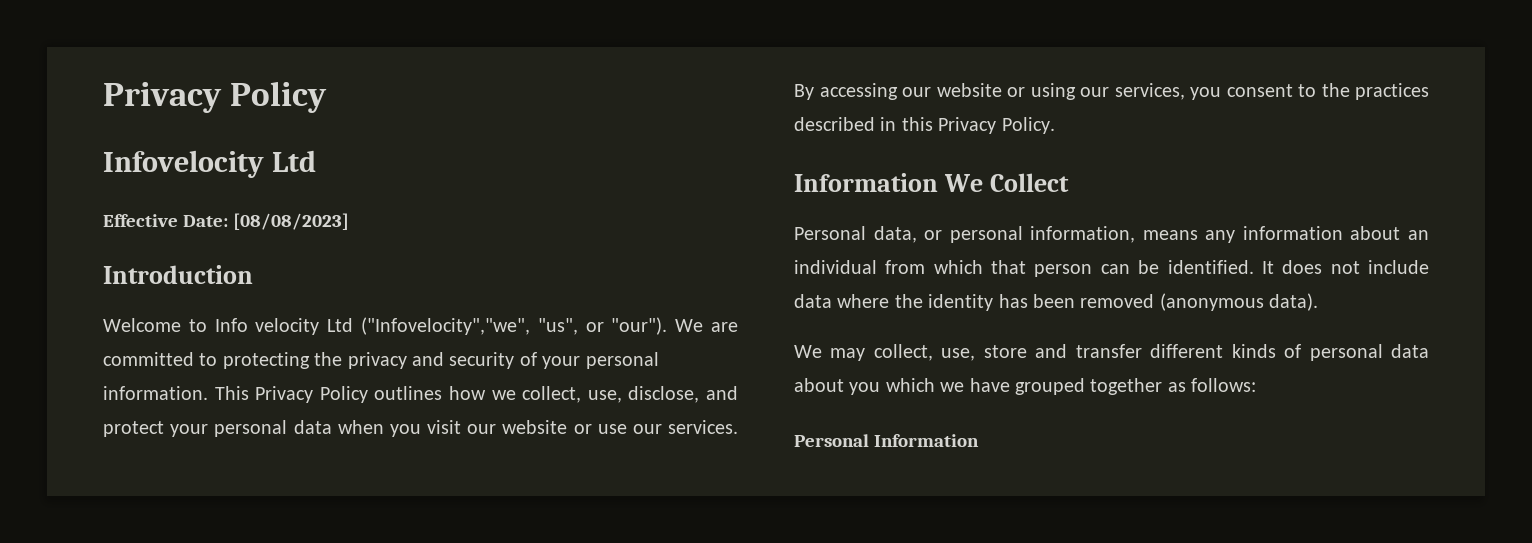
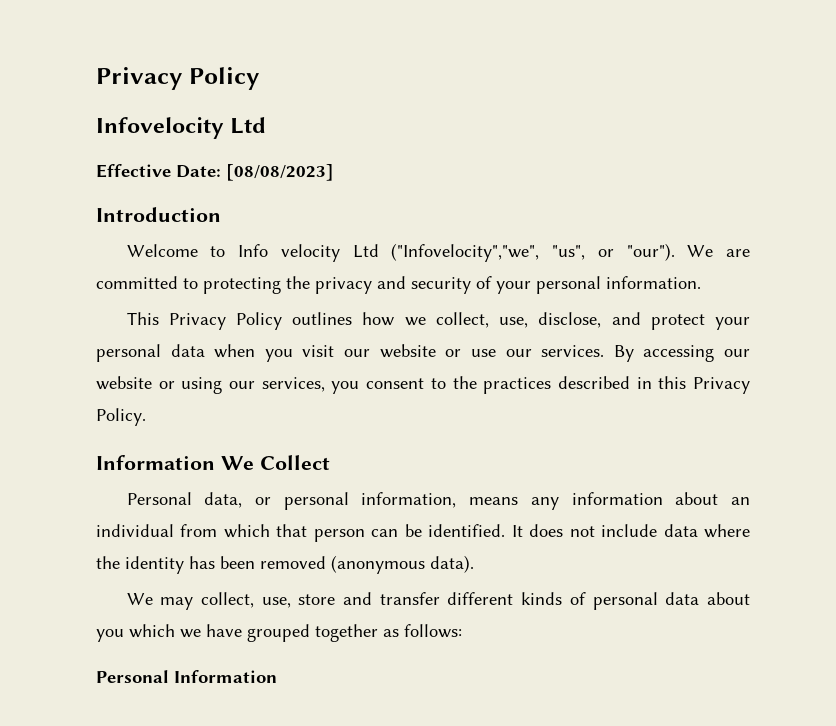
- We are committed to protecting the privacy and security of your personal information. This Privacy Policy outlines how we collect, use, disclose, and protect your personal data when you visit our website or use our services.
+ We are committed to protecting the privacy and security of your personal information.
+ This Privacy Policy outlines how we collect, use, disclose, and protect your personal data when you visit our website or use our services.

